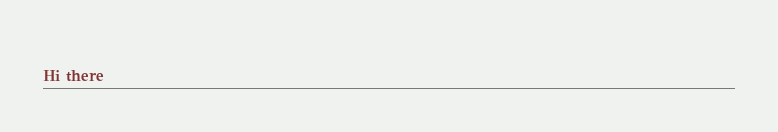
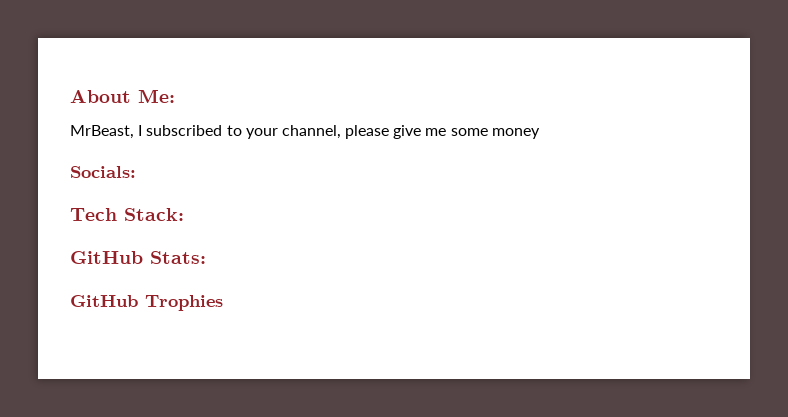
- Hi there
+ About Me:
+ MrBeast, I subscribed to your channel, please give me some money
+ Socials:
+ Tech Stack:
+ GitHub Stats:
+ GitHub Trophies

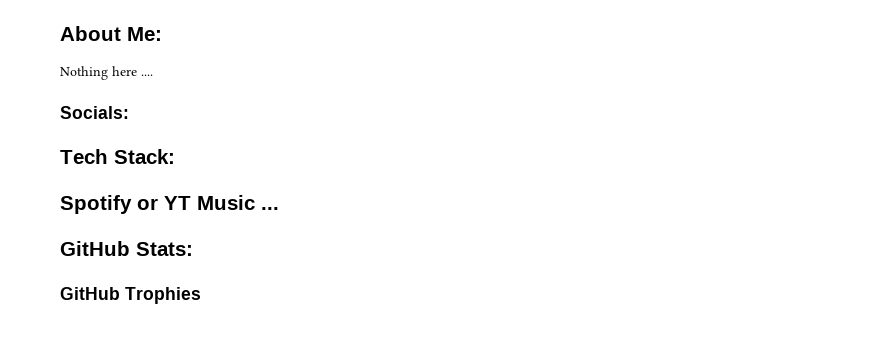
- MrBeast, I subscribed to your channel, please give me some money
+ Nothing here ....
  Socials:
  Tech Stack:
+ Spotify or YT Music ...

